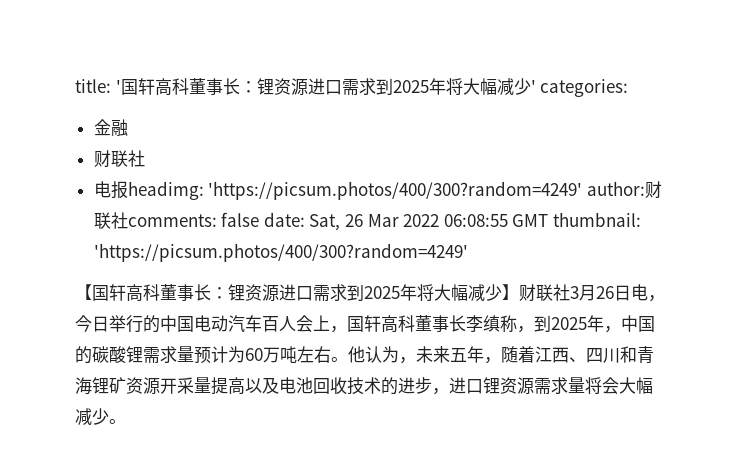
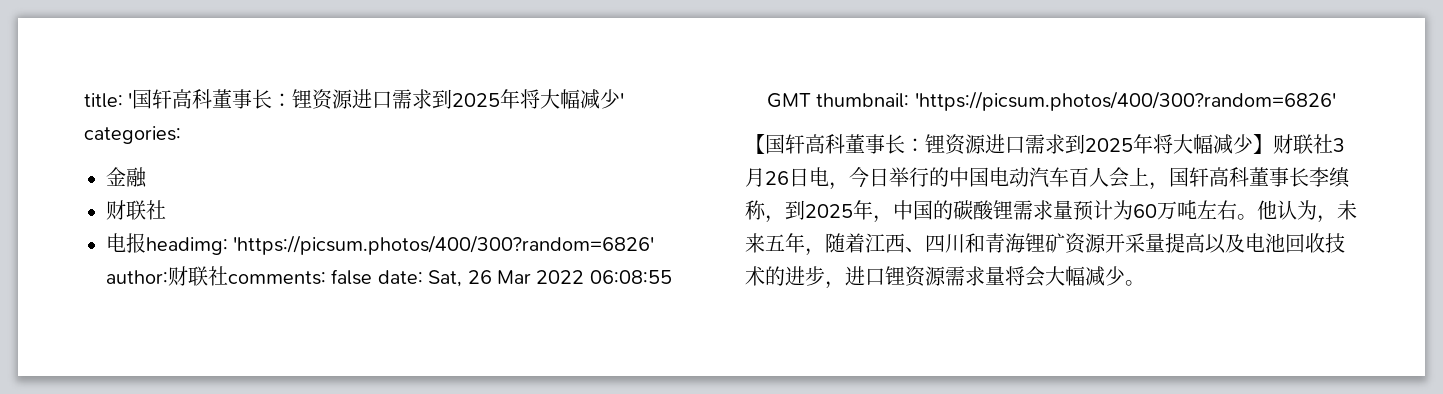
- 电报headimg: 'https://picsum.photos/400/300?random=4249' author:财联社comments: false date: Sat, 26 Mar 2022 06:08:55 GMT thumbnail: 'https://picsum.photos/400/300?random=4249'
+ 电报headimg: 'https://picsum.photos/400/300?random=6826' author:财联社comments: false date: Sat, 26 Mar 2022 06:08:55 GMT thumbnail: 'https://picsum.photos/400/300?random=6826'

